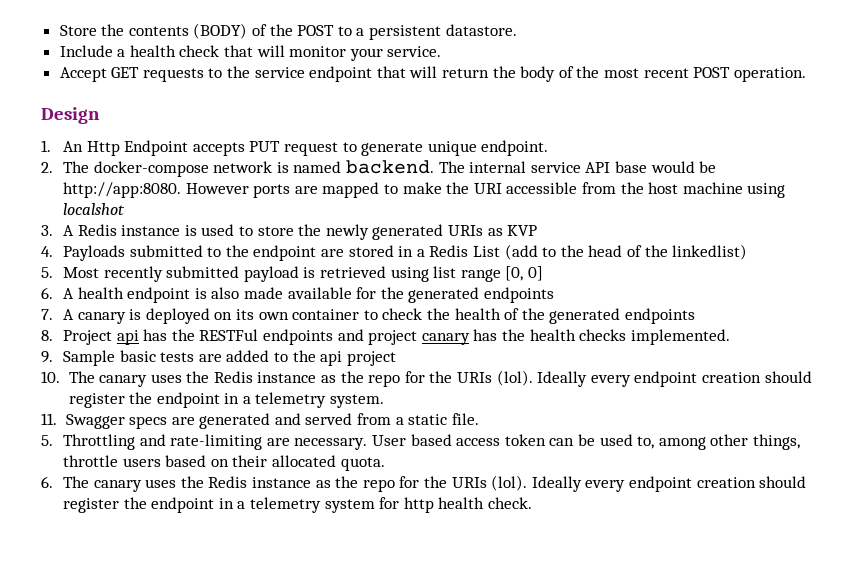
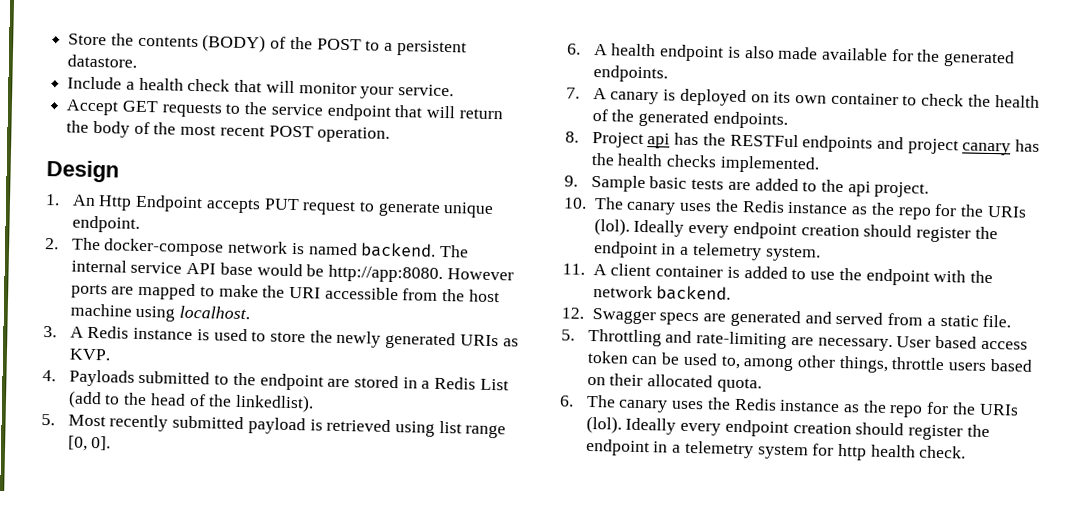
- However ports are mapped to make the URI accessible from the host machine using localshot
+ However ports are mapped to make the URI accessible from the host machine using localhost.
- 3. A Redis instance is used to store the newly generated URIs as KVP
+ 3. A Redis instance is used to store the newly generated URIs as KVP.
- 4. Payloads submitted to the endpoint are stored in a Redis List (add to the head of the linkedlist)
+ 4. Payloads submitted to the endpoint are stored in a Redis List (add to the head of the linkedlist).
- 5. Most recently submitted payload is retrieved using list range [0, 0]
+ 5. Most recently submitted payload is retrieved using list range [0, 0].
- 6. A health endpoint is also made available for the generated endpoints
+ 6. A health endpoint is also made available for the generated endpoints.
- 7. A canary is deployed on its own container to check the health of the generated endpoints
+ 7. A canary is deployed on its own container to check the health of the generated endpoints.
- 9. Sample basic tests are added to the api project
+ 9. Sample basic tests are added to the api project.
- 11. Swagger specs are generated and served from a static file.
+ 11. A client container is added to use the endpoint with the network backend.
+ 12. Swagger specs are generated and served from a static file.

